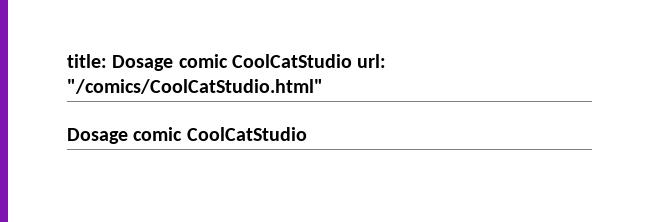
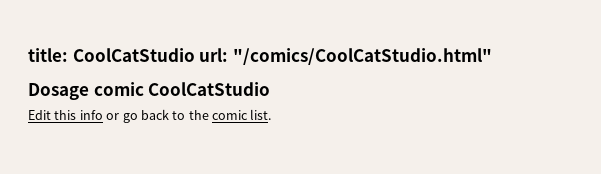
- title: Dosage comic CoolCatStudio url: "/comics/CoolCatStudio.html"
+ title: CoolCatStudio url: "/comics/CoolCatStudio.html"
+ Edit this info or go back to the comic list.

